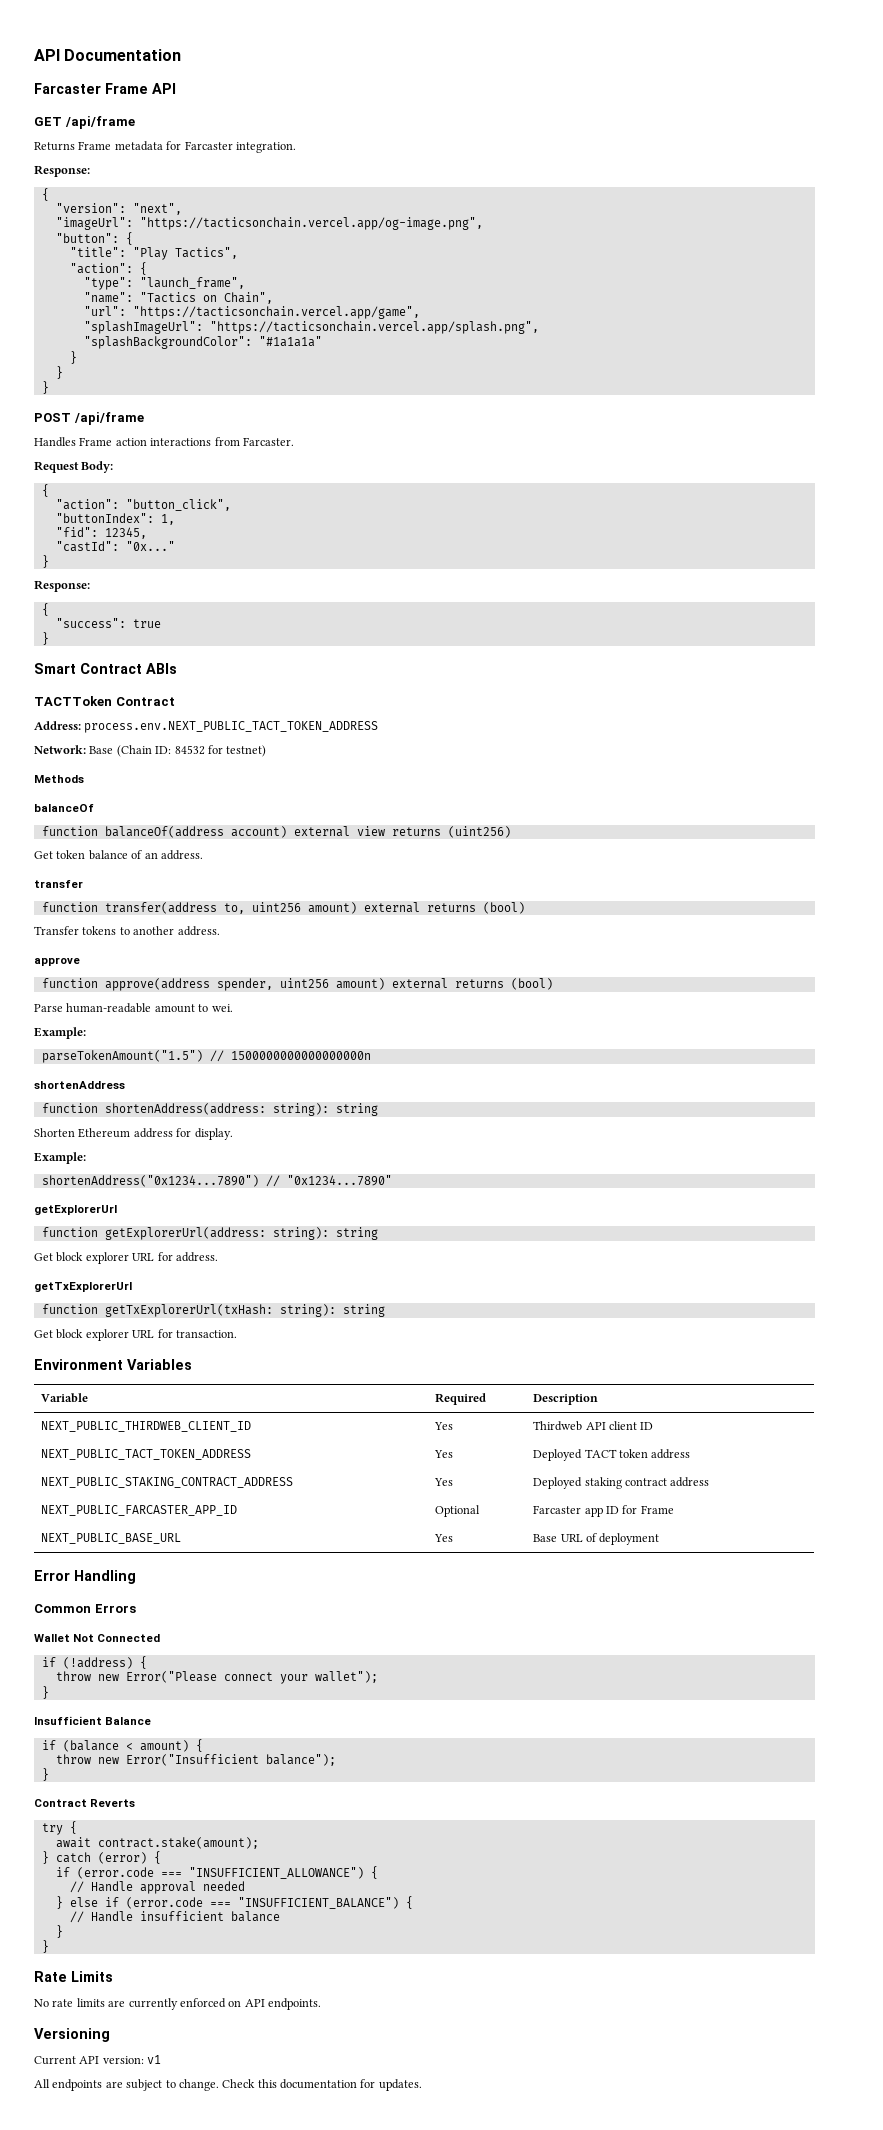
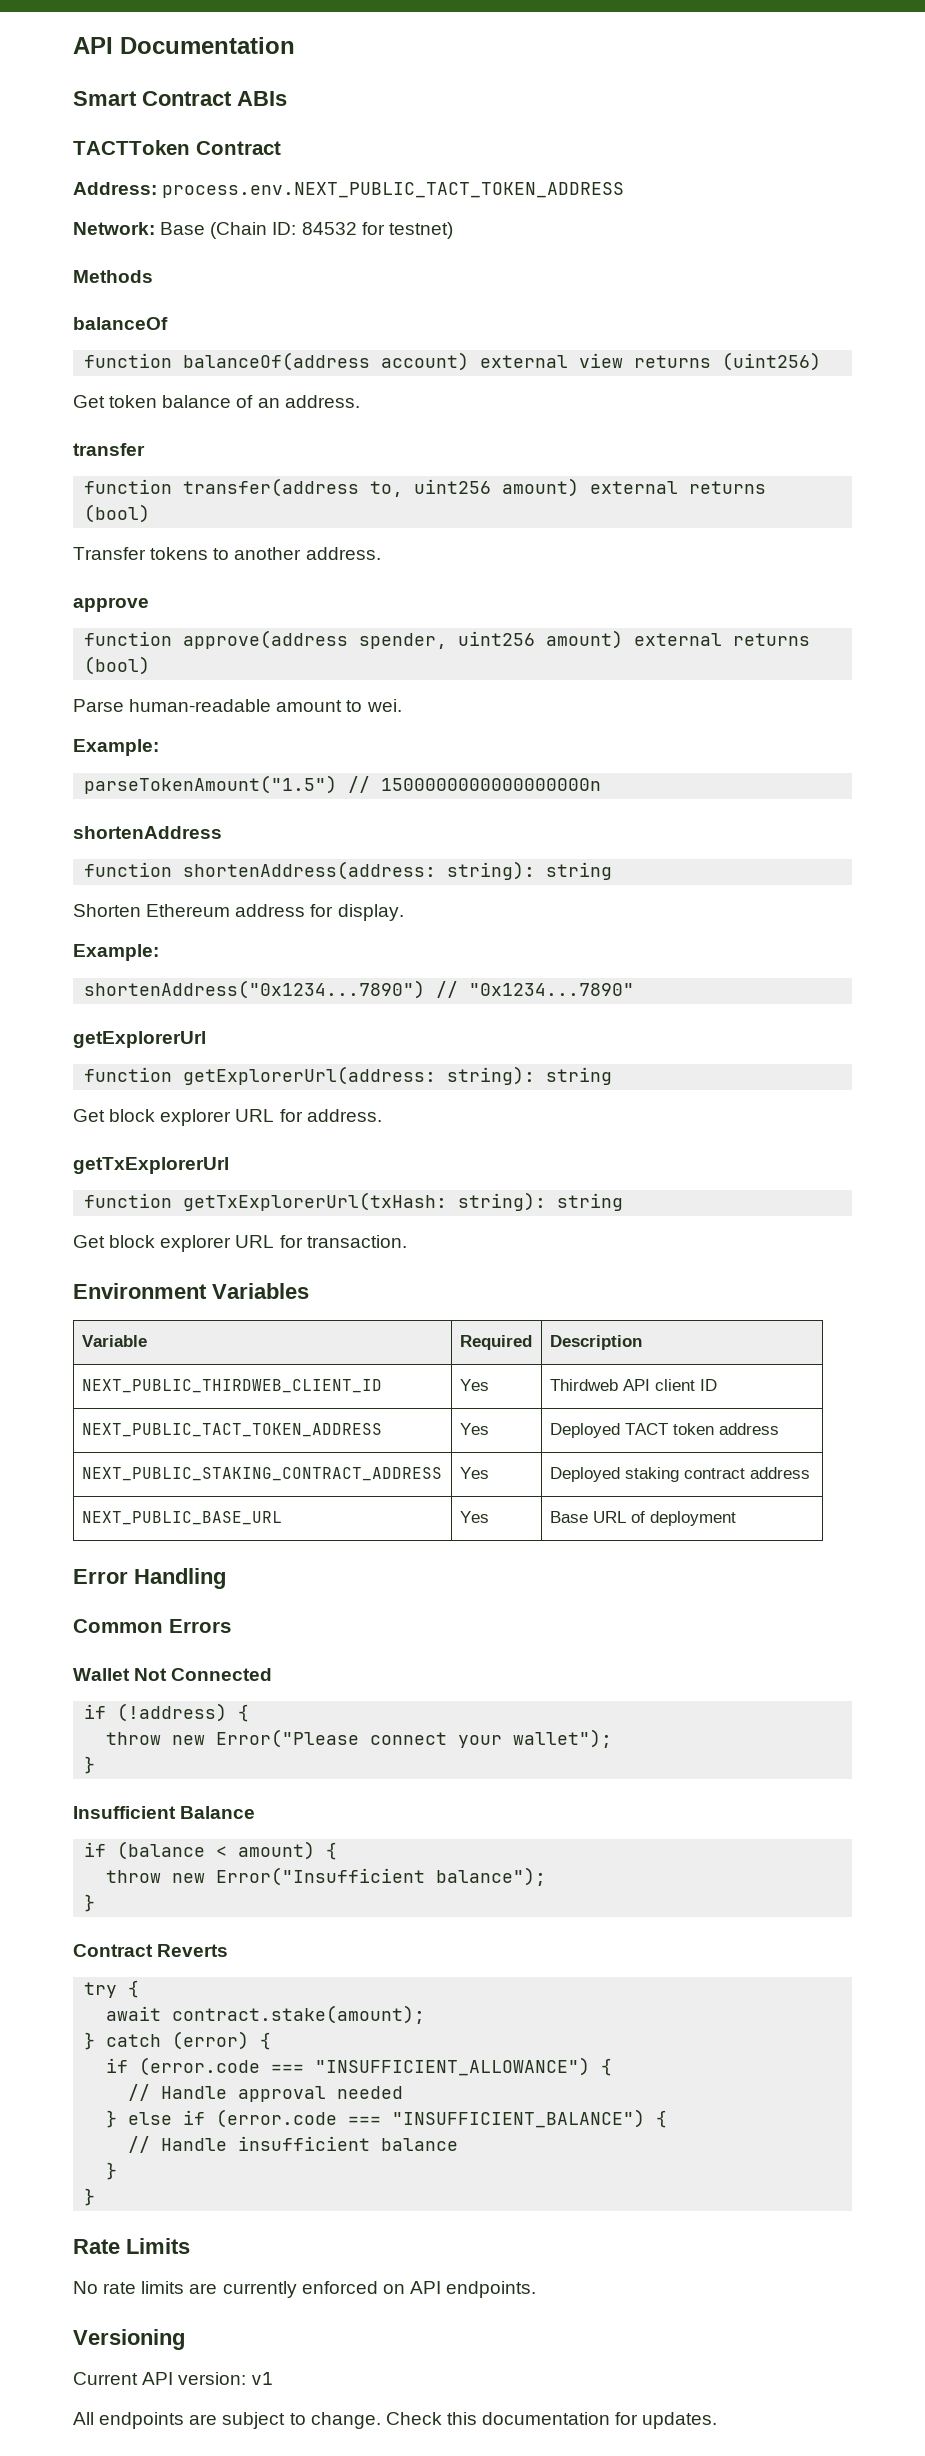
- Farcaster Frame API
- GET /api/frame
- Returns Frame metadata for Farcaster integration.
- Response:
- {
- "version": "next",
- "imageUrl": "https://tacticsonchain.vercel.app/og-image.png",
- "button": {
- "title": "Play Tactics",
- "action": {
- "type": "launch_frame",
- "name": "Tactics on Chain",
- "url": "https://tacticsonchain.vercel.app/game",
- "splashImageUrl": "https://tacticsonchain.vercel.app/splash.png",
- "splashBackgroundColor": "#1a1a1a"
- }
- }
- }
- POST /api/frame
- Handles Frame action interactions from Farcaster.
- Request Body:
- {
- "action": "button_click",
- "buttonIndex": 1,
- "fid": 12345,
- "castId": "0x..."
- }
- Response:
- {
- "success": true
- }
- NEXT_PUBLIC_FARCASTER_APP_ID | Optional | Farcaster app ID for Frame

